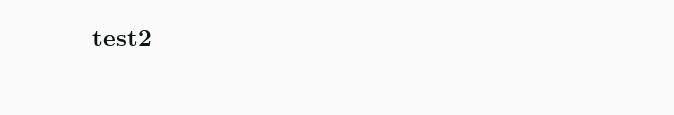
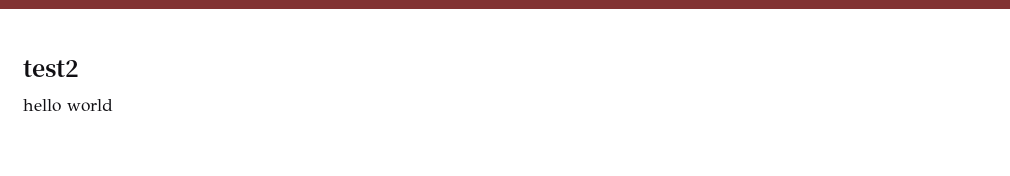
+ hello world

